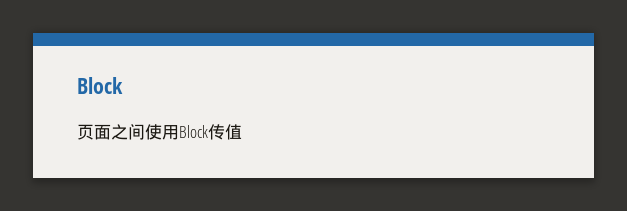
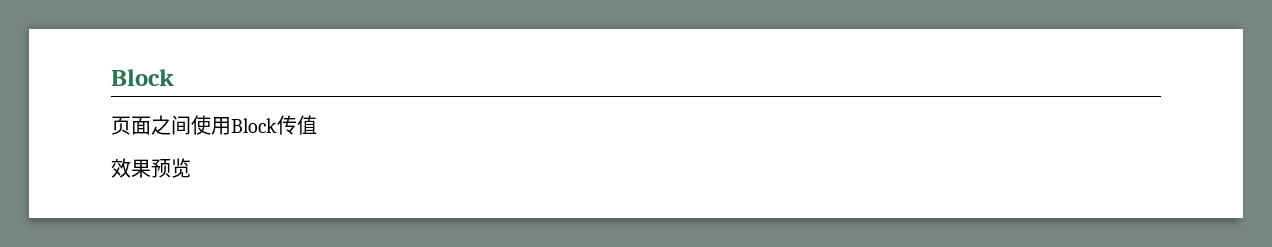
+ 效果预览

